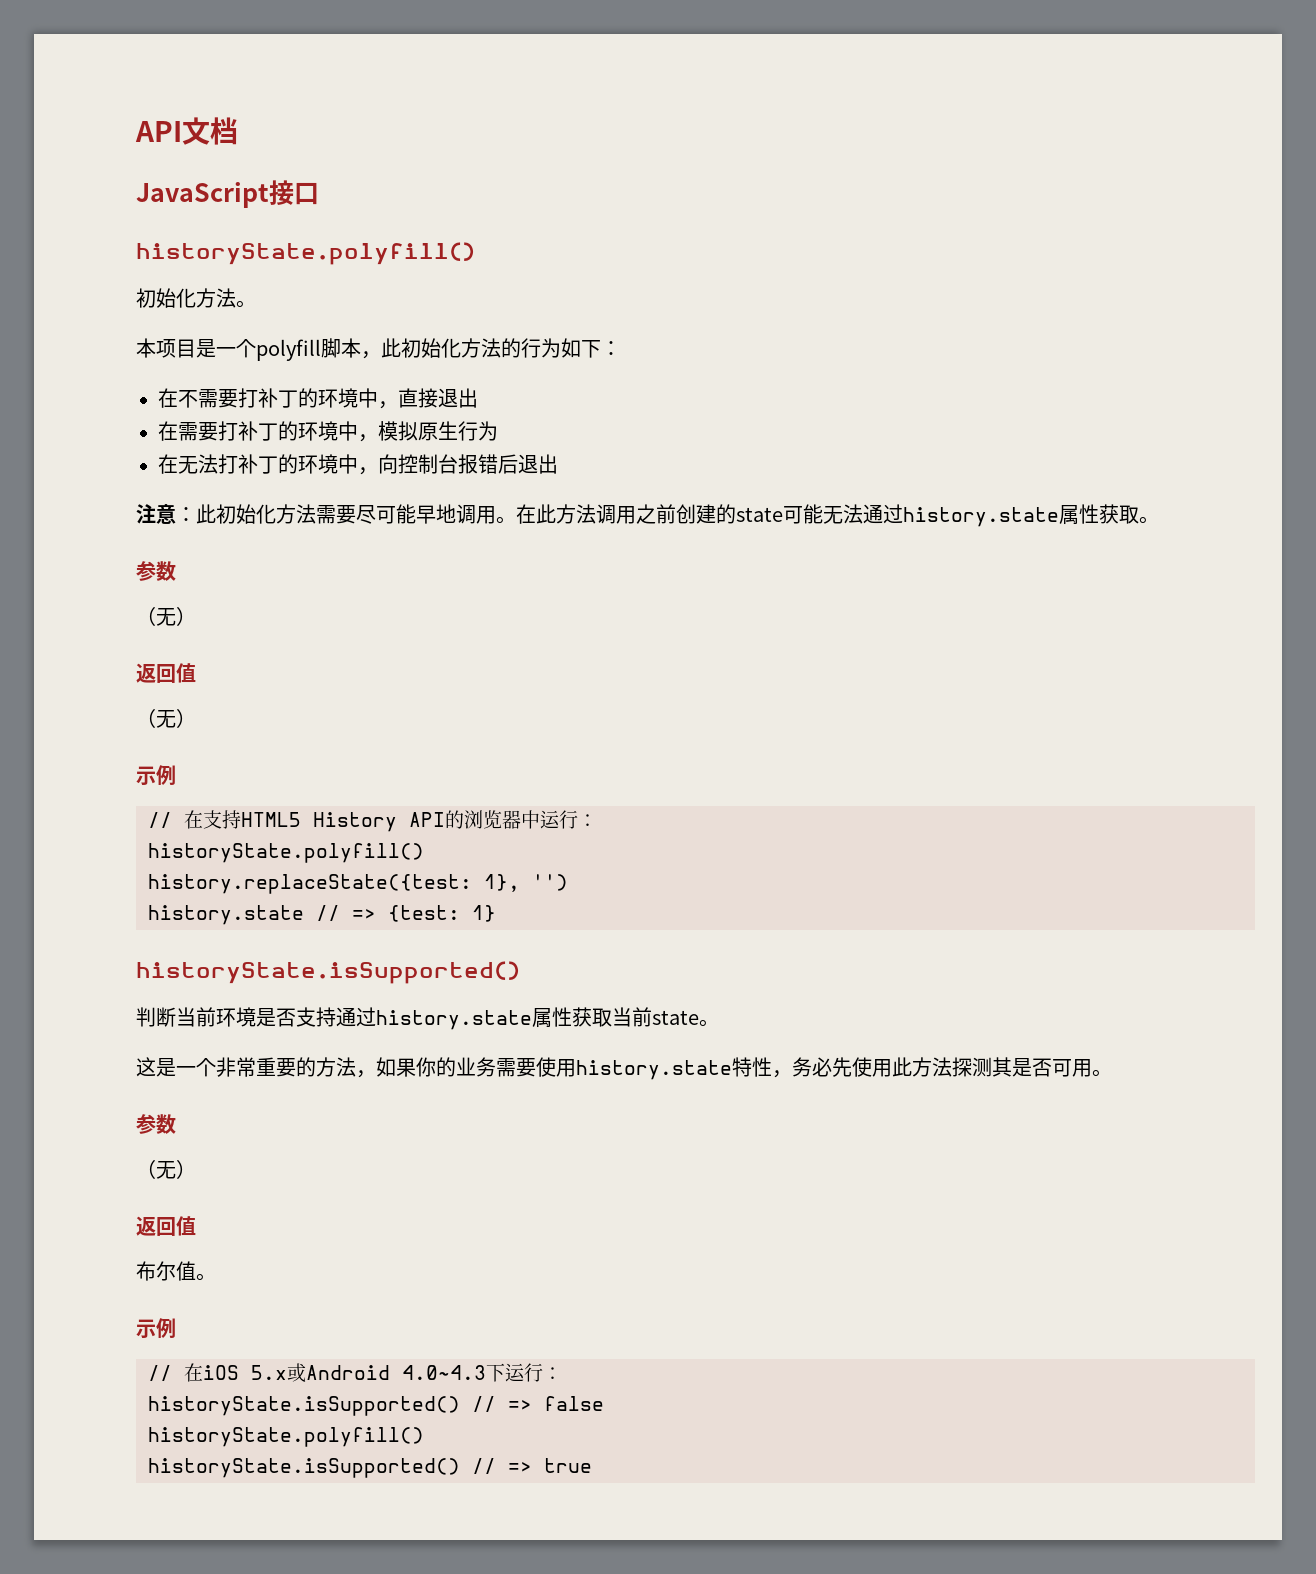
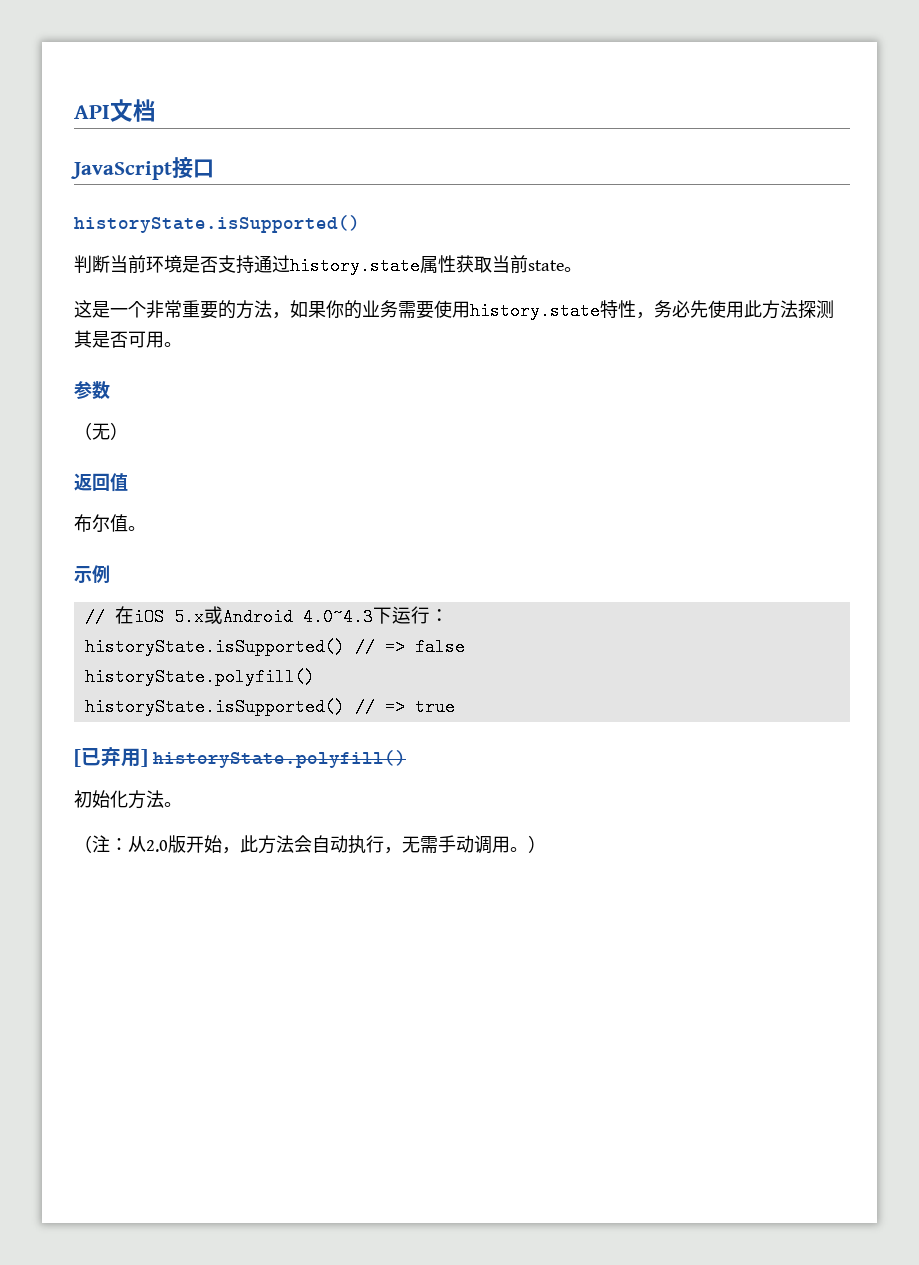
  JavaScript接口
- historyState.polyfill()
- 初始化方法。
- 本项目是一个polyfill脚本，此初始化方法的行为如下：
- 在不需要打补丁的环境中，直接退出
- 在需要打补丁的环境中，模拟原生行为
- 在无法打补丁的环境中，向控制台报错后退出
- 注意：此初始化方法需要尽可能早地调用。在此方法调用之前创建的state可能无法通过history.state属性获取。
- 参数
- （无）
- 返回值
- （无）
- 示例
- // 在支持HTML5 History API的浏览器中运行：
- historyState.polyfill()
- history.replaceState({test: 1}, '')
- history.state // => {test: 1}
+ [已弃用] historyState.polyfill()
+ 初始化方法。
+ （注：从2.0版开始，此方法会自动执行，无需手动调用。）

